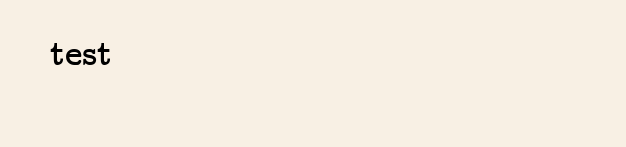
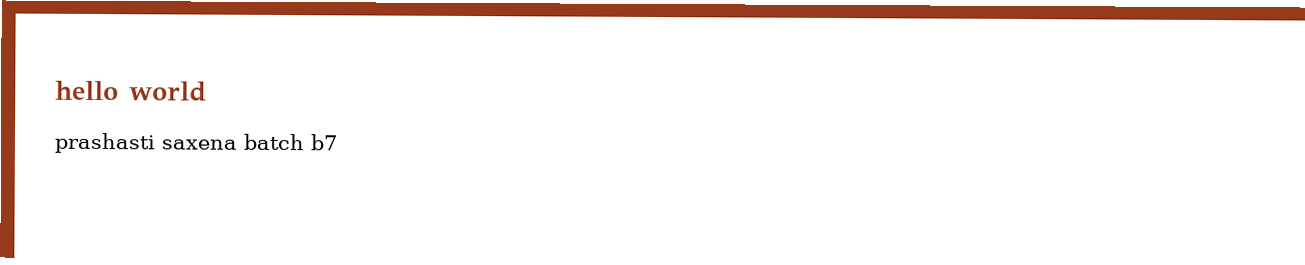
- test
+ hello world
+ prashasti saxena batch b7

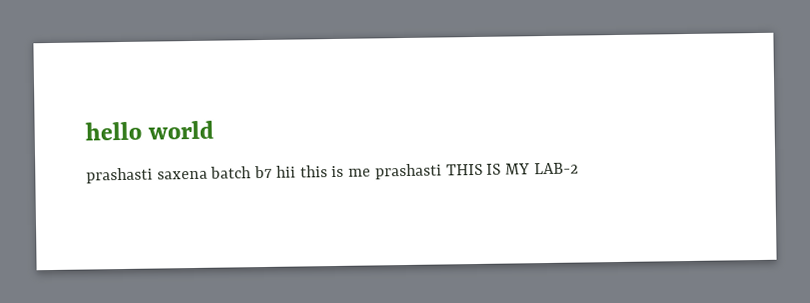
- prashasti saxena batch b7
+ prashasti saxena batch b7 hii this is me prashasti THIS IS MY LAB-2

